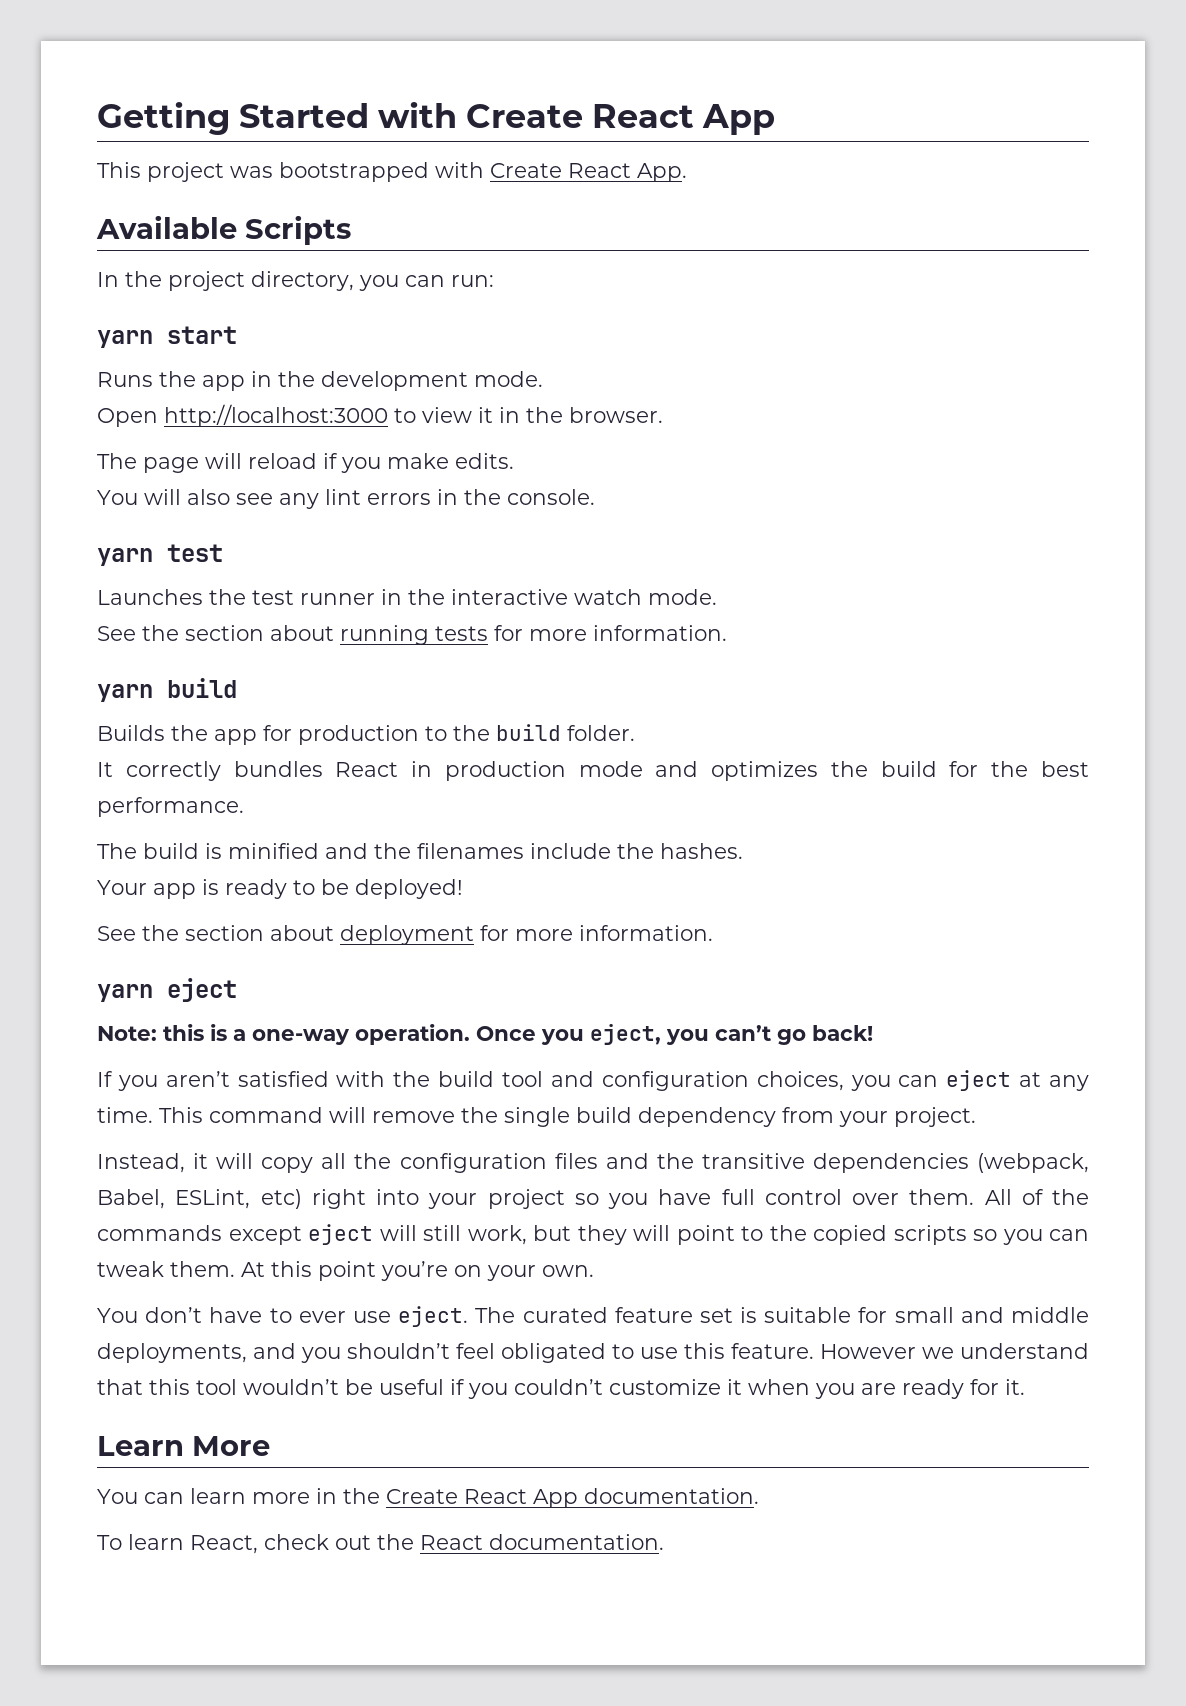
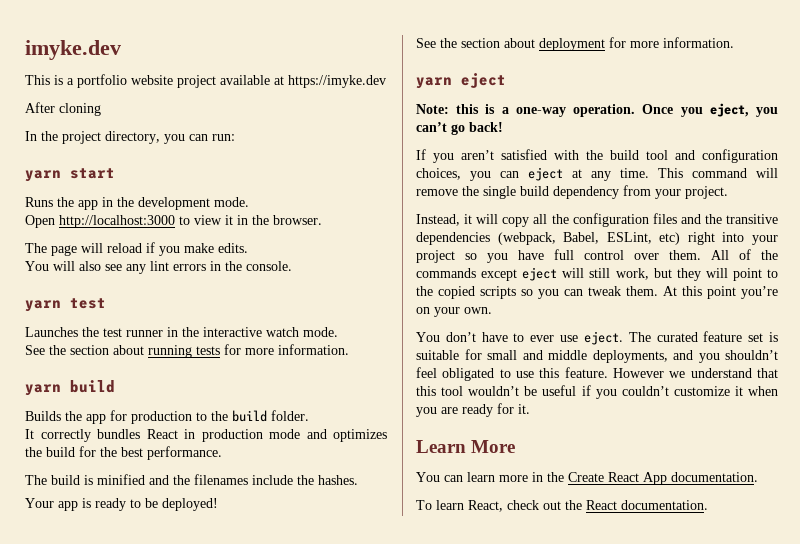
- Getting Started with Create React App
- This project was bootstrapped with Create React App.
- Available Scripts
+ imyke.dev
+ This is a portfolio website project available at https://imyke.dev
+ After cloning

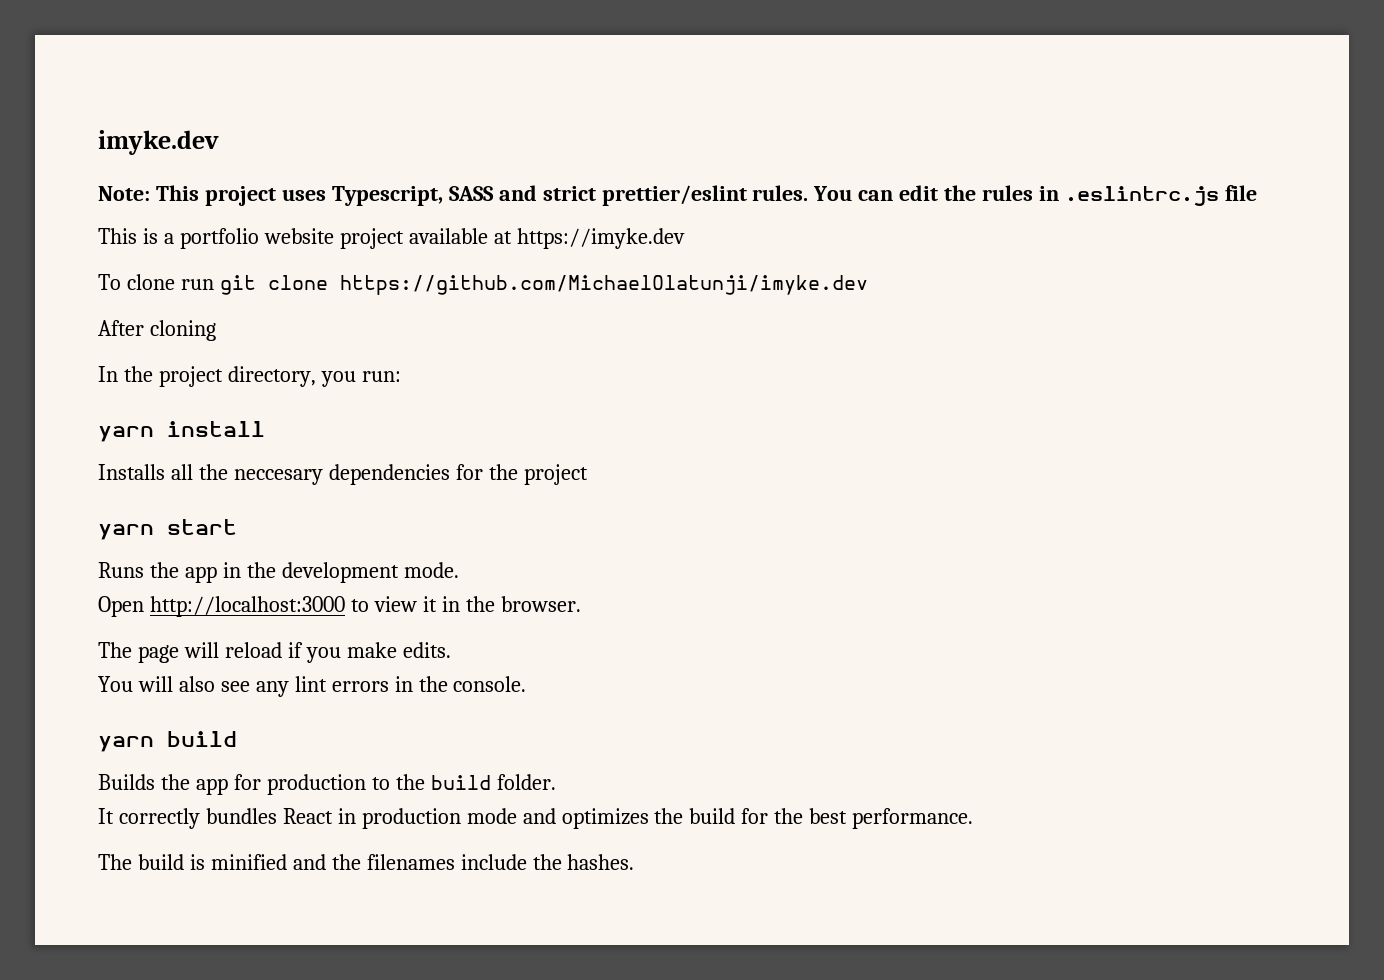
+ Note: This project uses Typescript, SASS and strict prettier/eslint rules. You can edit the rules in .eslintrc.js file
+ To clone run git clone https://github.com/MichaelOlatunji/imyke.dev
- In the project directory, you can run:
+ In the project directory, you run:
+ yarn install
+ Installs all the neccesary dependencies for the project
- yarn test
- Launches the test runner in the interactive watch mode.
- See the section about running tests for more information.
- Your app is ready to be deployed!
- See the section about deployment for more information.
- yarn eject
- Note: this is a one-way operation. Once you eject, you can’t go back!
- If you aren’t satisfied with the build tool and configuration choices, you can eject at any time. This command will remove the single build dependency from your project.
- Instead, it will copy all the configuration files and the transitive dependencies (webpack, Babel, ESLint, etc) right into your project so you have full control over them. All of the commands except eject will still work, but they will point to the copied scripts so you can tweak them. At this point you’re on your own.
- You don’t have to ever use eject. The curated feature set is suitable for small and middle deployments, and you shouldn’t feel obligated to use this feature. However we understand that this tool wouldn’t be useful if you couldn’t customize it when you are ready for it.
- Learn More
- You can learn more in the Create React App documentation.
- To learn React, check out the React documentation.

